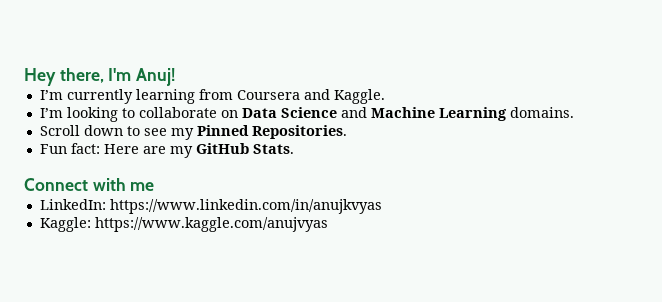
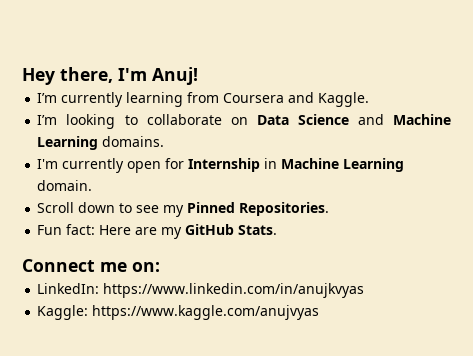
+ I'm currently open for Internship in Machine Learning domain.
- Connect with me
+ Connect me on:

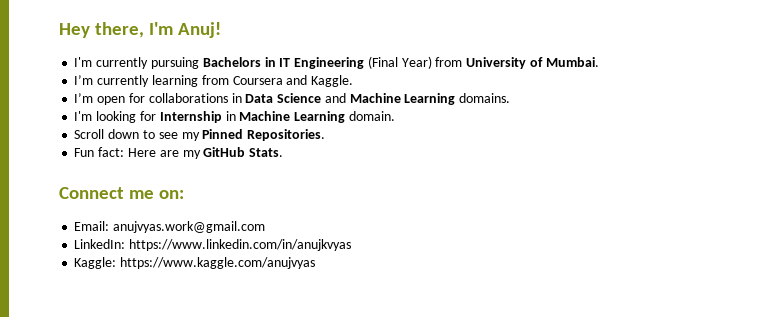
+ I'm currently pursuing Bachelors in IT Engineering (Final Year) from University of Mumbai.
- I’m looking to collaborate on Data Science and Machine Learning domains.
+ I’m open for collaborations in Data Science and Machine Learning domains.
- I'm currently open for Internship in Machine Learning domain.
+ I'm looking for Internship in Machine Learning domain.
+ Email: anujvyas.work@gmail.com

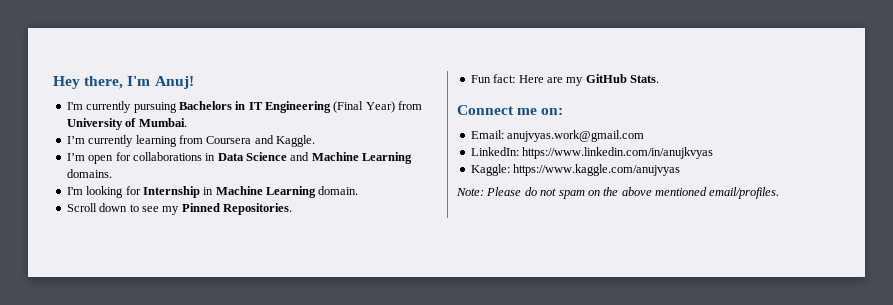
+ Note: Please do not spam on the above mentioned email/profiles.

